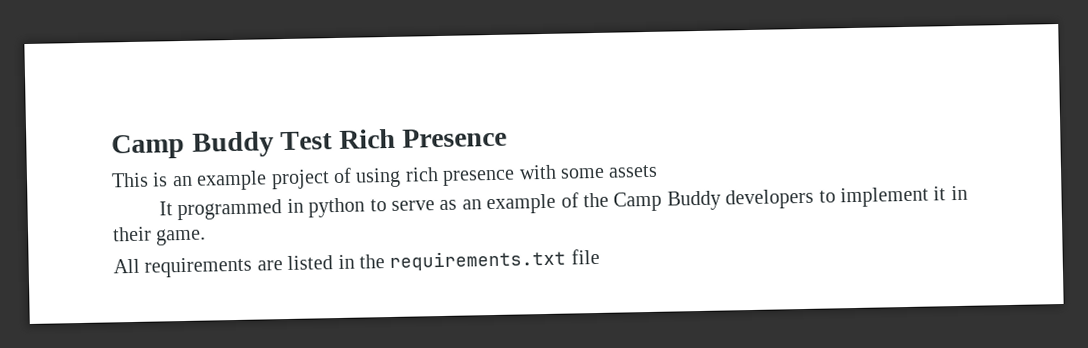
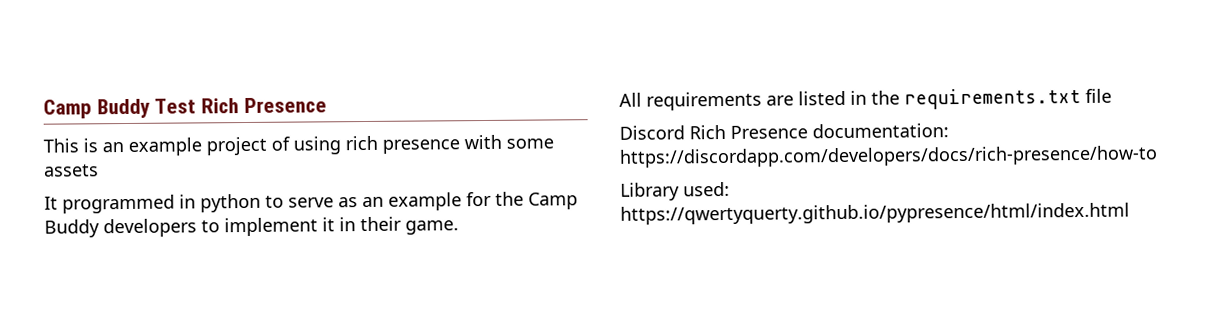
- It programmed in python to serve as an example of the Camp Buddy developers to implement it in their game.
+ It programmed in python to serve as an example for the Camp Buddy developers to implement it in their game.
+ Discord Rich Presence documentation: https://discordapp.com/developers/docs/rich-presence/how-to
+ Library used: https://qwertyquerty.github.io/pypresence/html/index.html

